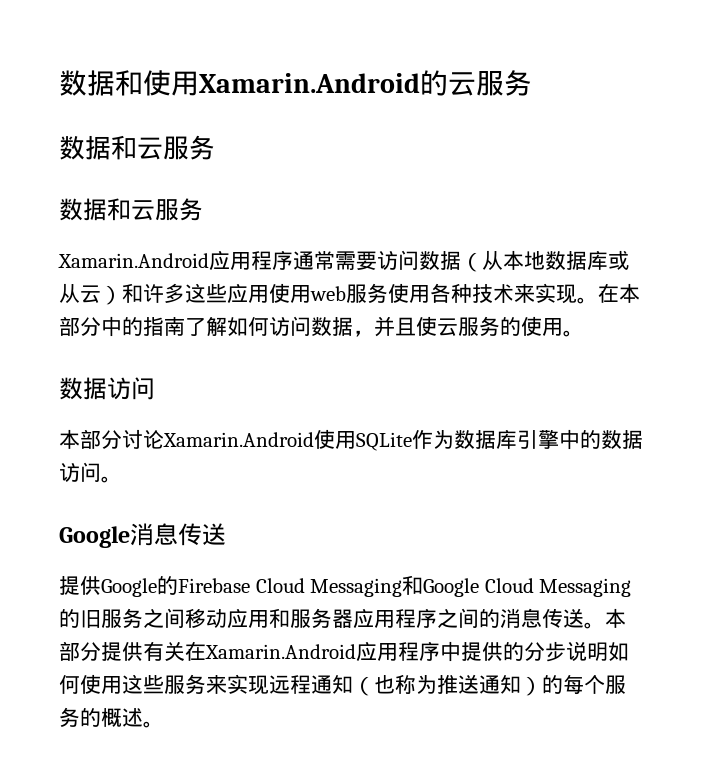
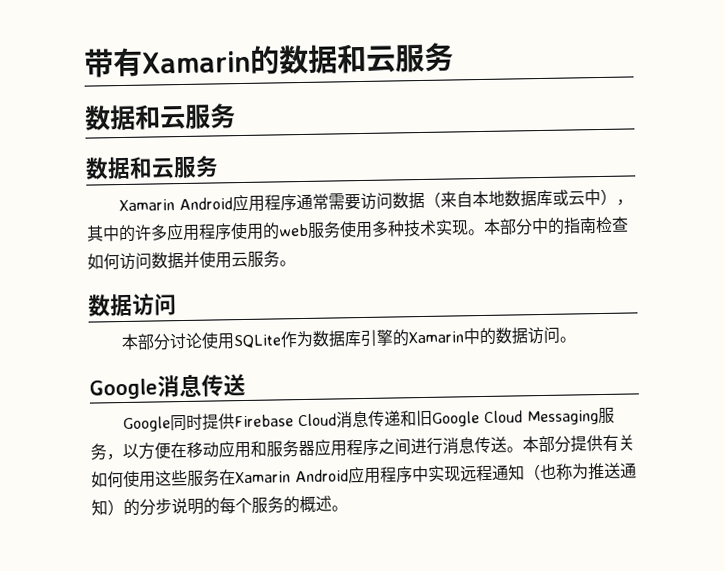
- 数据和使用Xamarin.Android的云服务
+ 带有Xamarin的数据和云服务
- Xamarin.Android应用程序通常需要访问数据（从本地数据库或从云）和许多这些应用使用web服务使用各种技术来实现。在本部分中的指南了解如何访问数据，并且使云服务的使用。
+ Xamarin Android应用程序通常需要访问数据（来自本地数据库或云中），其中的许多应用程序使用的web服务使用多种技术实现。本部分中的指南检查如何访问数据并使用云服务。
- 本部分讨论Xamarin.Android使用SQLite作为数据库引擎中的数据访问。
+ 本部分讨论使用SQLite作为数据库引擎的Xamarin中的数据访问。
- 提供Google的Firebase Cloud Messaging和Google Cloud Messaging的旧服务之间移动应用和服务器应用程序之间的消息传送。
+ Google同时提供Firebase Cloud消息传递和旧Google Cloud Messaging服务，以方便在移动应用和服务器应用程序之间进行消息传送。
- 本部分提供有关在Xamarin.Android应用程序中提供的分步说明如何使用这些服务来实现远程通知（也称为推送通知）的每个服务的概述。
+ 本部分提供有关如何使用这些服务在Xamarin Android应用程序中实现远程通知（也称为推送通知）的分步说明的每个服务的概述。

